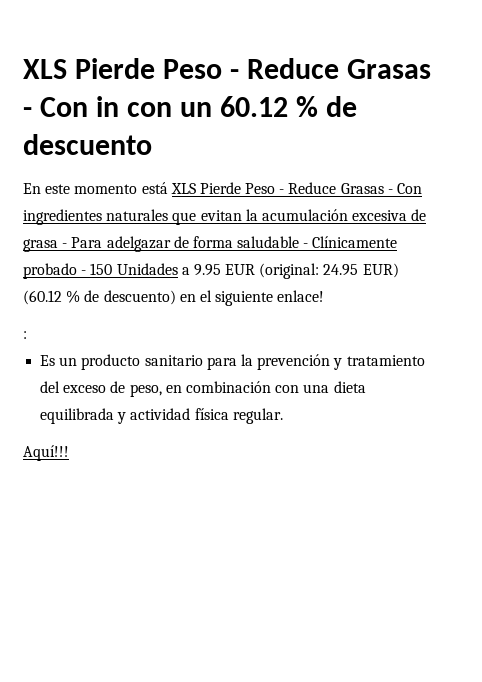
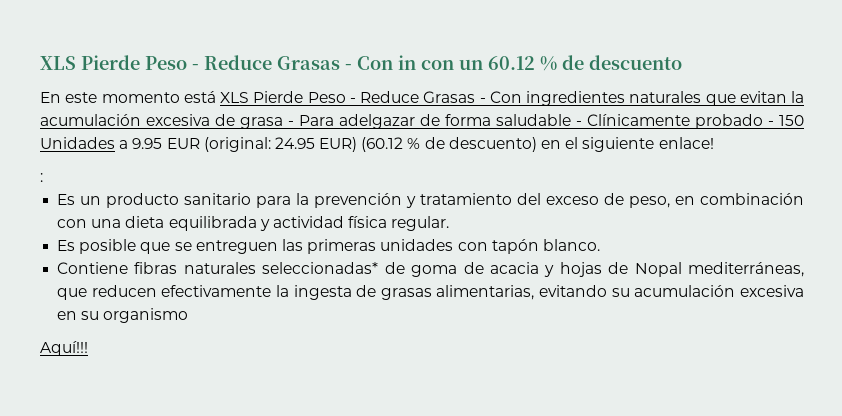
+ Es posible que se entreguen las primeras unidades con tapón blanco.
+ Contiene fibras naturales seleccionadas* de goma de acacia y hojas de Nopal mediterráneas, que reducen efectivamente la ingesta de grasas alimentarias, evitando su acumulación excesiva en su organismo

